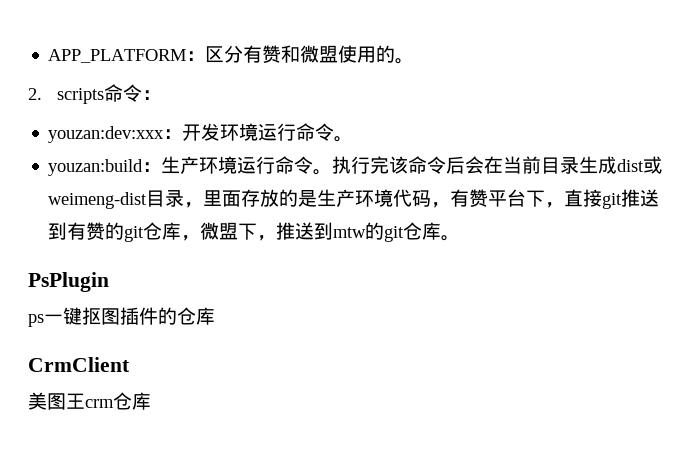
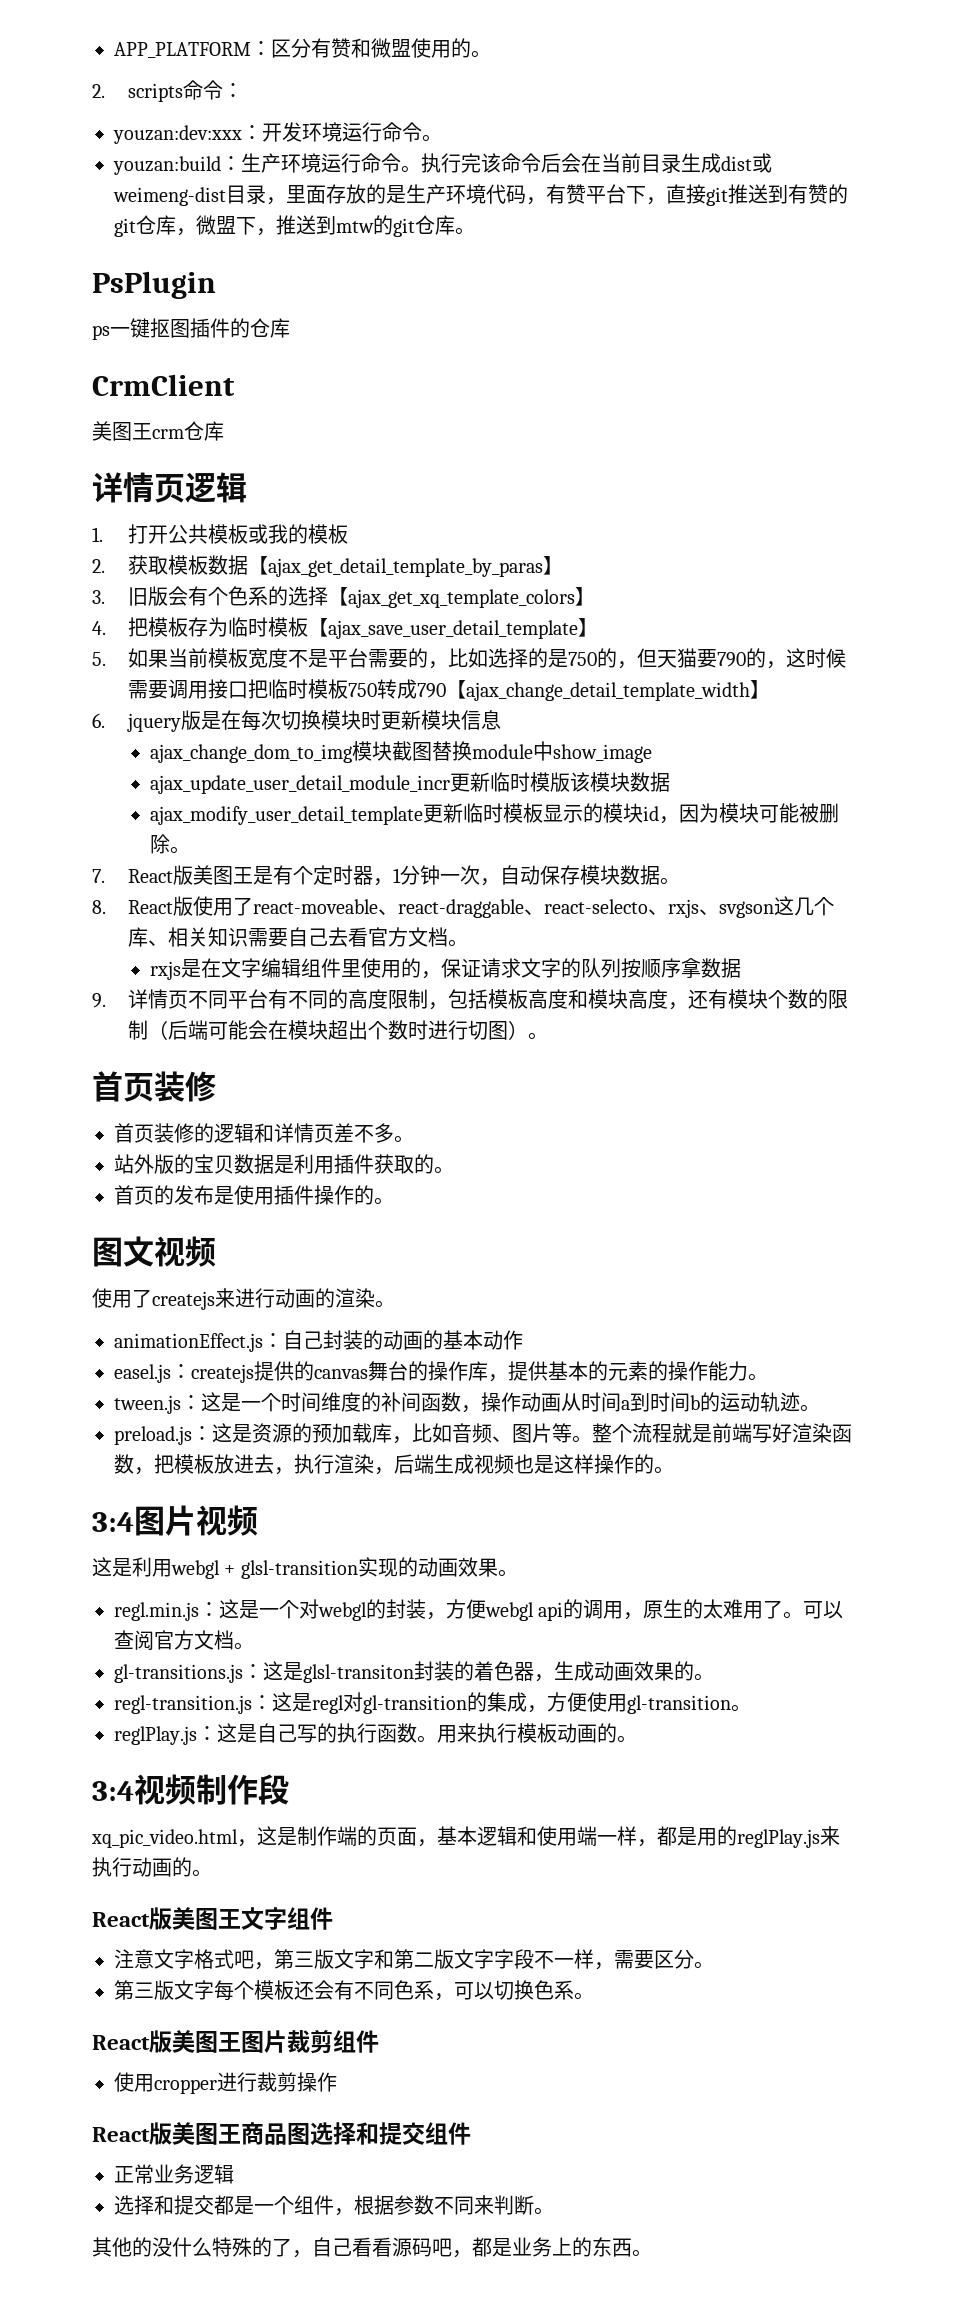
+ 详情页逻辑
+ 1.打开公共模板或我的模板
+ 2.获取模板数据【ajax_get_detail_template_by_paras】
+ 3.旧版会有个色系的选择【ajax_get_xq_template_colors】
+ 4.把模板存为临时模板【ajax_save_user_detail_template】
+ 5.如果当前模板宽度不是平台需要的，比如选择的是750的，但天猫要790的，这时候需要调用接口把临时模板750转成790【ajax_change_detail_template_width】
+ 6. jquery版是在每次切换模块时更新模块信息
+ ajax_change_dom_to_img模块截图替换module中show_image
+ ajax_update_user_detail_module_incr更新临时模版该模块数据
+ ajax_modify_user_detail_template更新临时模板显示的模块id，因为模块可能被删除。
+ 7. React版美图王是有个定时器，1分钟一次，自动保存模块数据。
+ 8. React版使用了react-moveable、react-draggable、react-selecto、rxjs、svgson这几个库、相关知识需要自己去看官方文档。
+ rxjs是在文字编辑组件里使用的，保证请求文字的队列按顺序拿数据
+ 9.详情页不同平台有不同的高度限制，包括模板高度和模块高度，还有模块个数的限制（后端可能会在模块超出个数时进行切图）。
+ 首页装修
+ 首页装修的逻辑和详情页差不多。
+ 站外版的宝贝数据是利用插件获取的。
+ 首页的发布是使用插件操作的。
+ 图文视频
+ 使用了createjs来进行动画的渲染。
+ animationEffect.js：自己封装的动画的基本动作
+ easel.js：createjs提供的canvas舞台的操作库，提供基本的元素的操作能力。
+ tween.js：这是一个时间维度的补间函数，操作动画从时间a到时间b的运动轨迹。
+ preload.js：这是资源的预加载库，比如音频、图片等。整个流程就是前端写好渲染函数，把模板放进去，执行渲染，后端生成视频也是这样操作的。
+ 3:4图片视频
+ 这是利用webgl + glsl-transition实现的动画效果。
+ regl.min.js：这是一个对webgl的封装，方便webgl api的调用，原生的太难用了。可以查阅官方文档。
+ gl-transitions.js：这是glsl-transiton封装的着色器，生成动画效果的。
+ regl-transition.js：这是regl对gl-transition的集成，方便使用gl-transition。
+ reglPlay.js：这是自己写的执行函数。用来执行模板动画的。
+ 3:4视频制作段
+ xq_pic_video.html，这是制作端的页面，基本逻辑和使用端一样，都是用的reglPlay.js来执行动画的。
+ React版美图王文字组件
+ 注意文字格式吧，第三版文字和第二版文字字段不一样，需要区分。
+ 第三版文字每个模板还会有不同色系，可以切换色系。
+ React版美图王图片裁剪组件
+ 使用cropper进行裁剪操作
+ React版美图王商品图选择和提交组件
+ 正常业务逻辑
+ 选择和提交都是一个组件，根据参数不同来判断。
+ 其他的没什么特殊的了，自己看看源码吧，都是业务上的东西。

